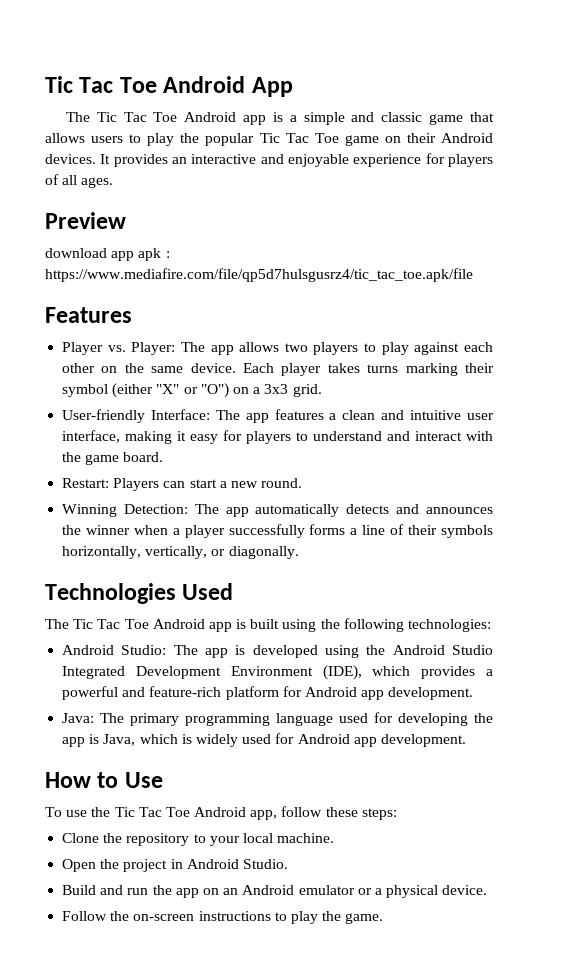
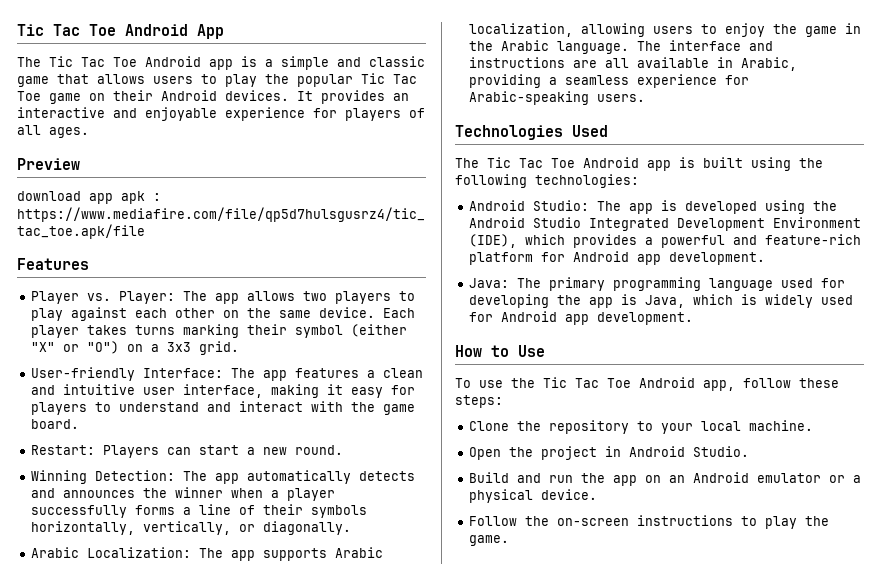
+ Arabic Localization: The app supports Arabic localization, allowing users to enjoy the game in the Arabic language. The interface and instructions are all available in Arabic, providing a seamless experience for Arabic-speaking users.

